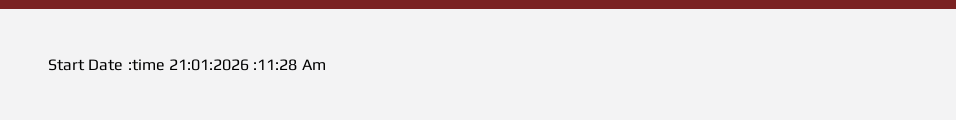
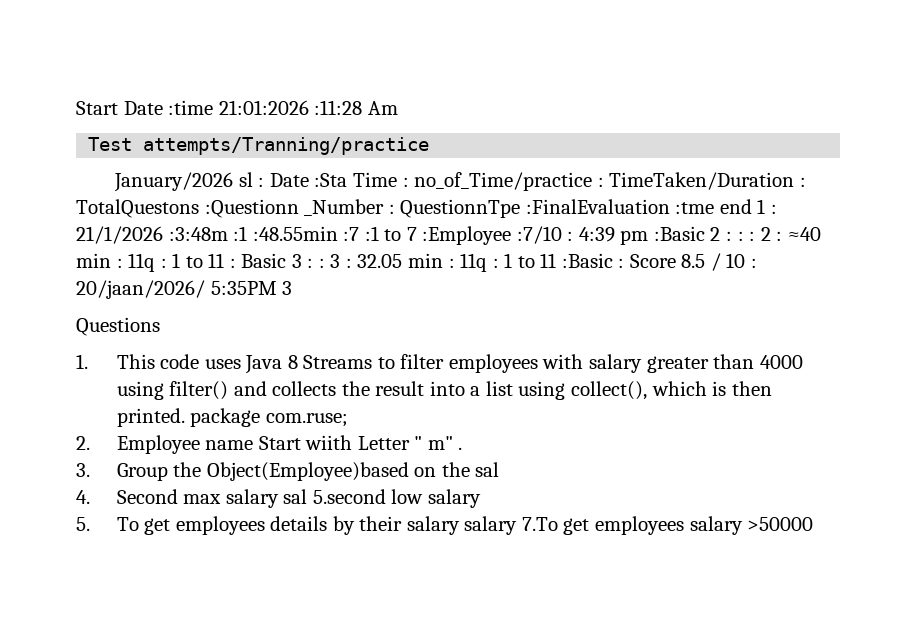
+ Test attempts/Tranning/practice
+ January/2026 sl : Date :Sta Time : no_of_Time/practice : TimeTaken/Duration : TotalQuestons :Questionn _Number : QuestionnTpe :FinalEvaluation :tme end 1 : 21/1/2026 :3:48m :1 :48.55min :7 :1 to 7 :Employee :7/10 : 4:39 pm :Basic 2 : : : 2 : ≈40 min : 11q : 1 to 11 : Basic 3 : : 3 : 32.05 min : 11q : 1 to 11 :Basic : Score 8.5 / 10 : 20/jaan/2026/ 5:35PM 3
+ Questions
+ 1. This code uses Java 8 Streams to filter employees with salary greater than 4000 using filter() and collects the result into a list using collect(), which is then printed. package com.ruse;
+ 2. Employee name Start wiith Letter " m" .
+ 3. Group the Object(Employee)based on the sal
+ 4. Second max salary sal 5.second low salary
+ 5. To get employees details by their salary salary 7.To get employees salary >50000

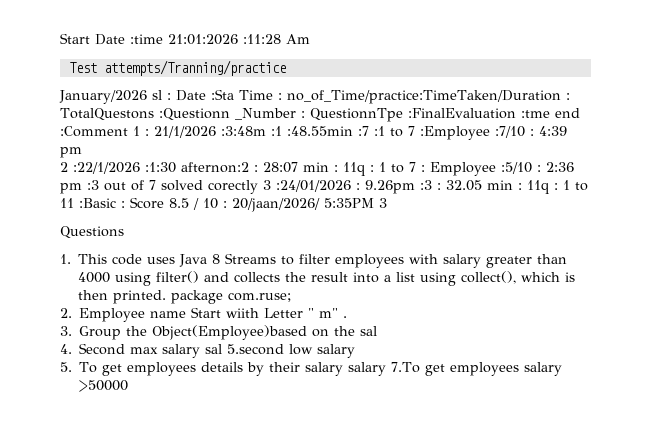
- January/2026 sl : Date :Sta Time : no_of_Time/practice : TimeTaken/Duration : TotalQuestons :Questionn _Number : QuestionnTpe :FinalEvaluation :tme end 1 : 21/1/2026 :3:48m :1 :48.55min :7 :1 to 7 :Employee :7/10 : 4:39 pm :Basic 2 : : : 2 : ≈40 min : 11q : 1 to 11 : Basic 3 : : 3 : 32.05 min : 11q : 1 to 11 :Basic : Score 8.5 / 10 : 20/jaan/2026/ 5:35PM 3
+ January/2026 sl : Date :Sta Time : no_of_Time/practice:TimeTaken/Duration : TotalQuestons :Questionn _Number : QuestionnTpe :FinalEvaluation :tme end :Comment 1 : 21/1/2026 :3:48m :1 :48.55min :7 :1 to 7 :Employee :7/10 : 4:39 pm
+ 2 :22/1/2026 :1:30 afternon:2 : 28:07 min : 11q : 1 to 7 : Employee :5/10 : 2:36 pm :3 out of 7 solved corectly 3 :24/01/2026 : 9.26pm :3 : 32.05 min : 11q : 1 to 11 :Basic : Score 8.5 / 10 : 20/jaan/2026/ 5:35PM 3

